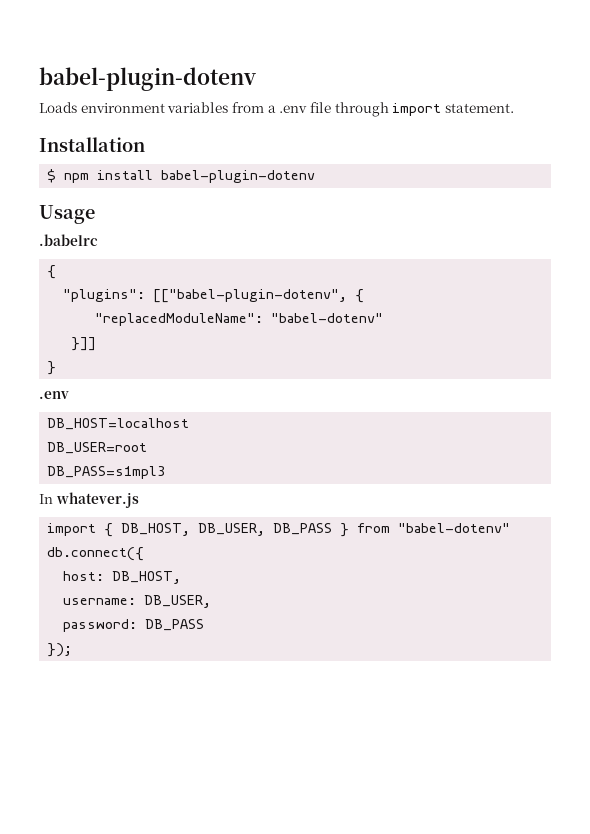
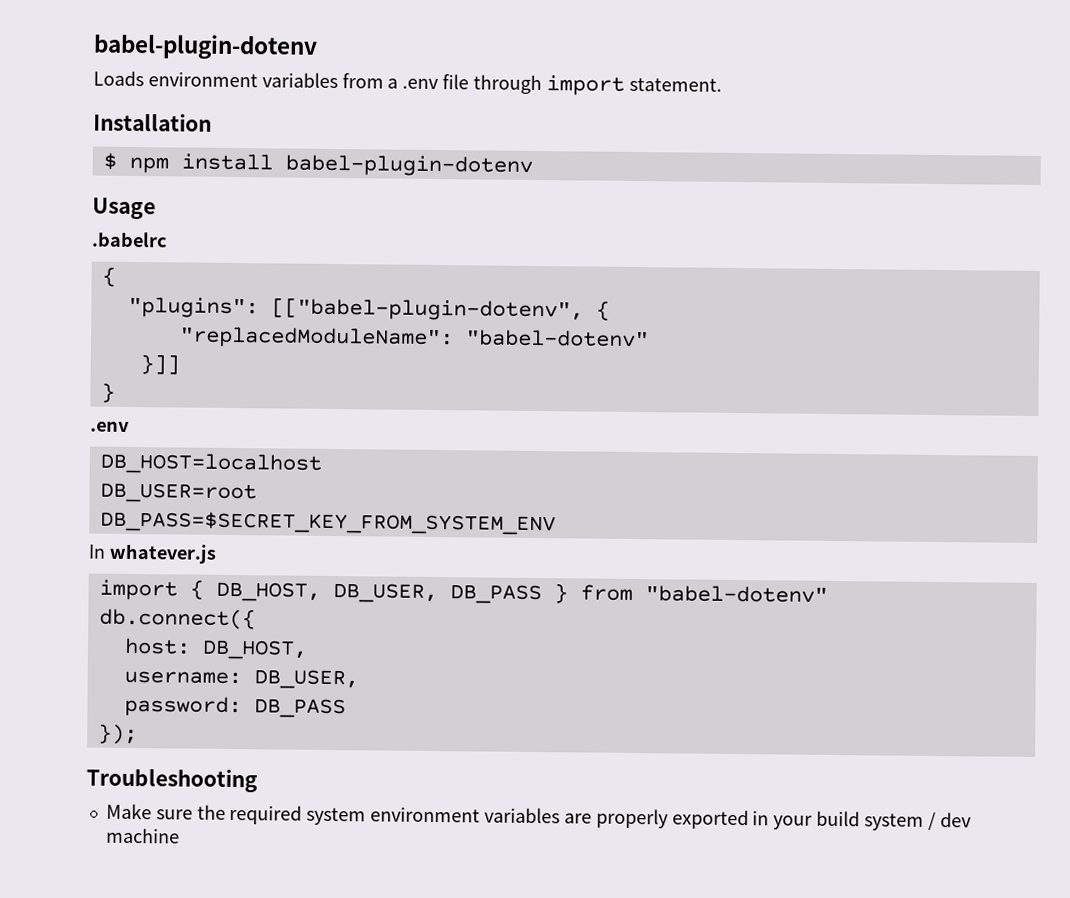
- DB_PASS=s1mpl3
+ DB_PASS=$SECRET_KEY_FROM_SYSTEM_ENV
+ Troubleshooting
+ Make sure the required system environment variables are properly exported in your build system / dev machine

